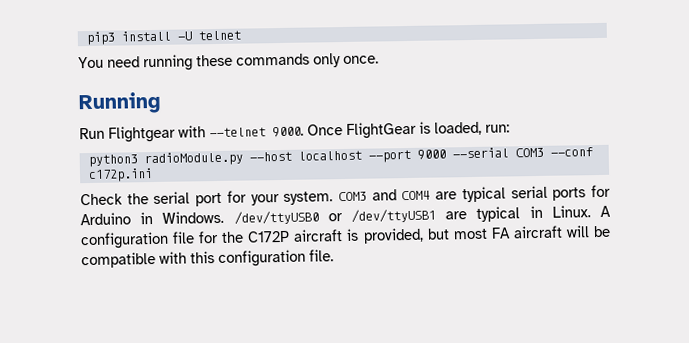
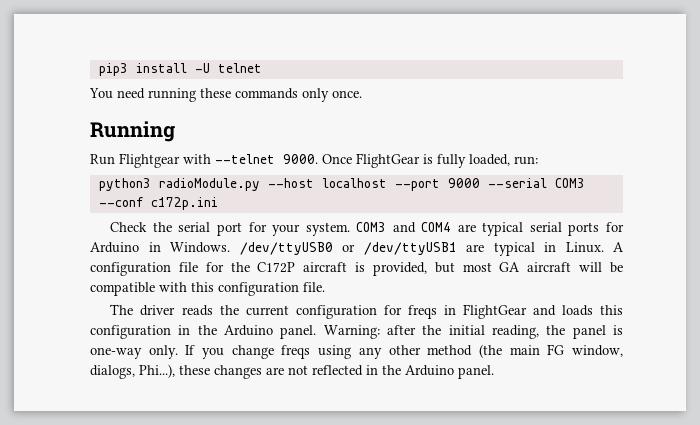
- Once FlightGear is loaded, run:
+ Once FlightGear is fully loaded, run:
- A configuration file for the C172P aircraft is provided, but most FA aircraft will be compatible with this configuration file.
+ A configuration file for the C172P aircraft is provided, but most GA aircraft will be compatible with this configuration file.
+ The driver reads the current configuration for freqs in FlightGear and loads this configuration in the Arduino panel. Warning: after the initial reading, the panel is one-way only. If you change freqs using any other method (the main FG window, dialogs, Phi...), these changes are not reflected in the Arduino panel.

